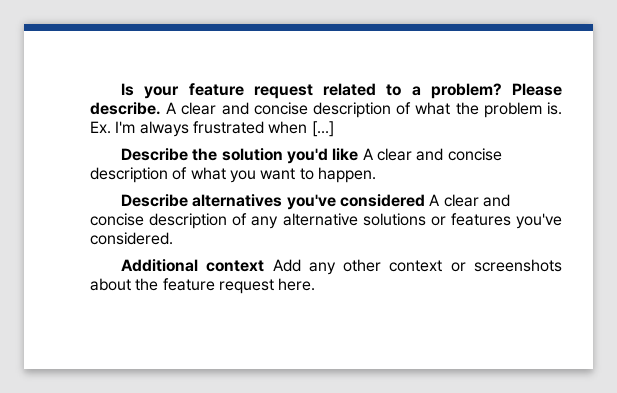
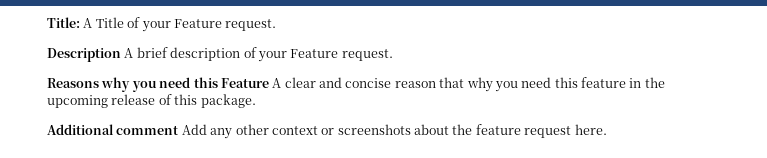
- Is your feature request related to a problem? Please describe. A clear and concise description of what the problem is. Ex. I'm always frustrated when [...]
- Describe the solution you'd like A clear and concise description of what you want to happen.
- Describe alternatives you've considered A clear and concise description of any alternative solutions or features you've considered.
+ Title: A Title of your Feature request.
+ Description A brief description of your Feature request.
+ Reasons why you need this Feature A clear and concise reason that why you need this feature in the upcoming release of this package.
- Additional context Add any other context or screenshots about the feature request here.
+ Additional comment Add any other context or screenshots about the feature request here.

